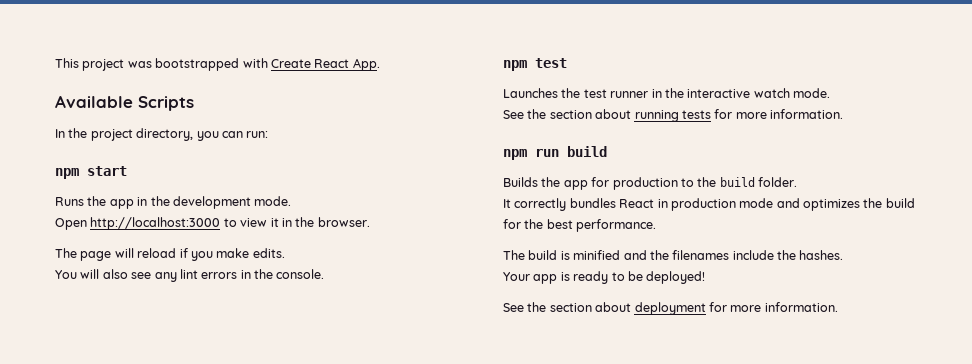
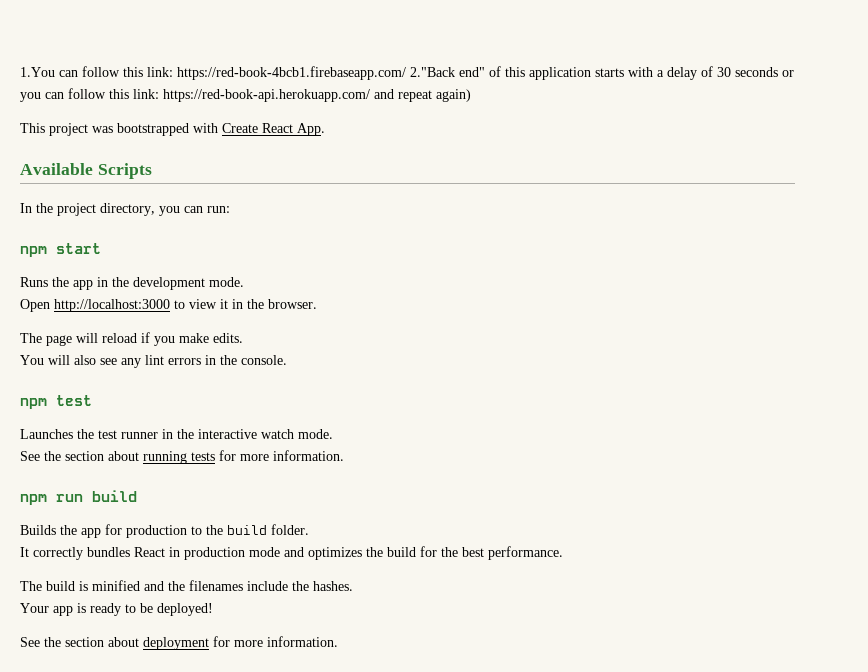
+ 1.You can follow this link: https://red-book-4bcb1.firebaseapp.com/ 2."Back end" of this application starts with a delay of 30 seconds or you can follow this link: https://red-book-api.herokuapp.com/ and repeat again)

